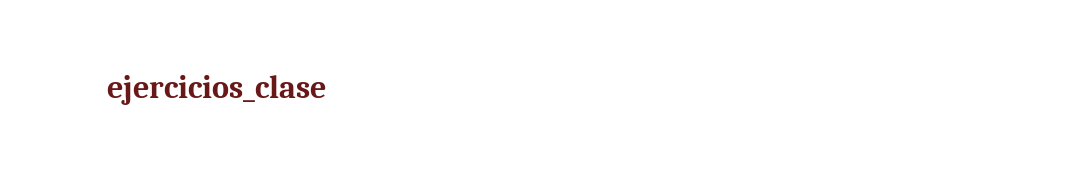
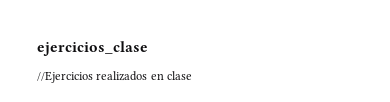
+ //Ejercicios realizados en clase

